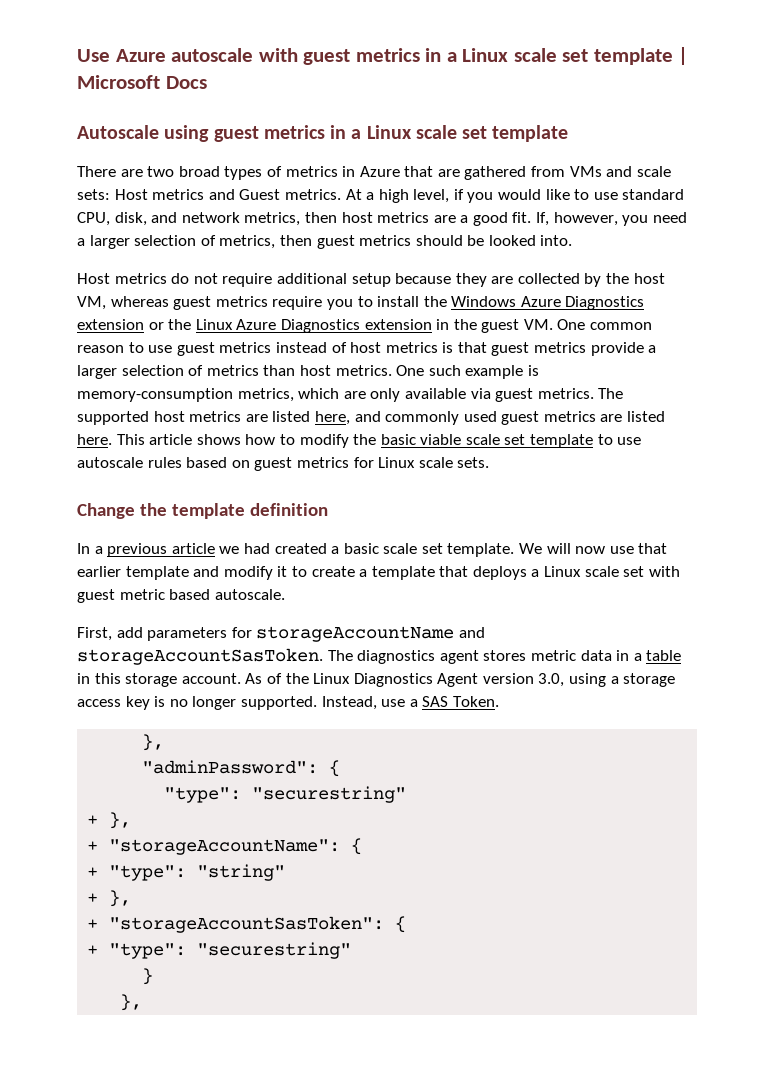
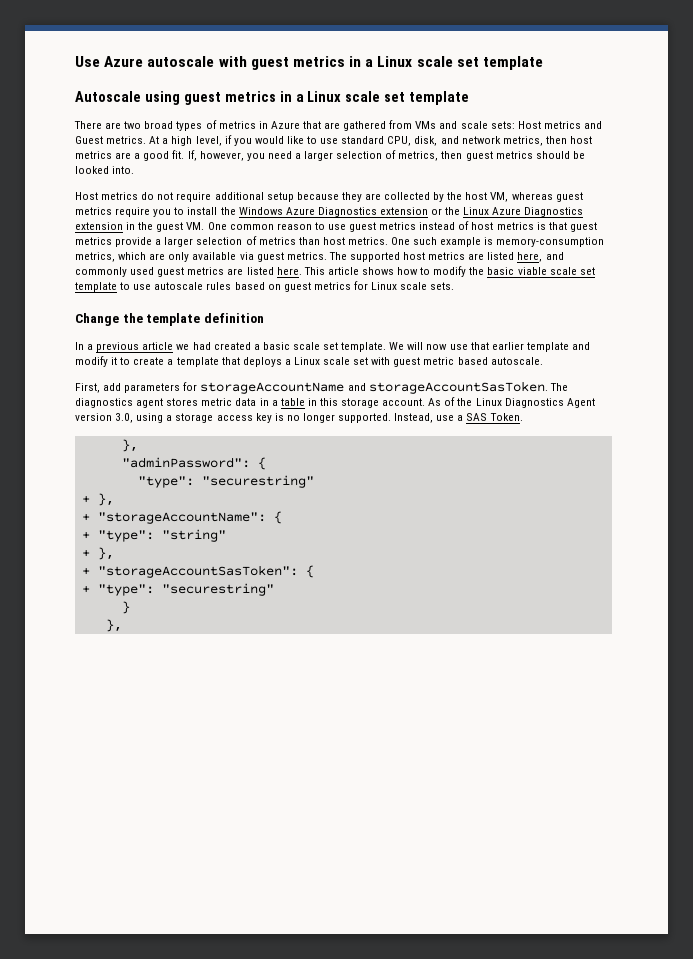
- Use Azure autoscale with guest metrics in a Linux scale set template | Microsoft Docs
+ Use Azure autoscale with guest metrics in a Linux scale set template

